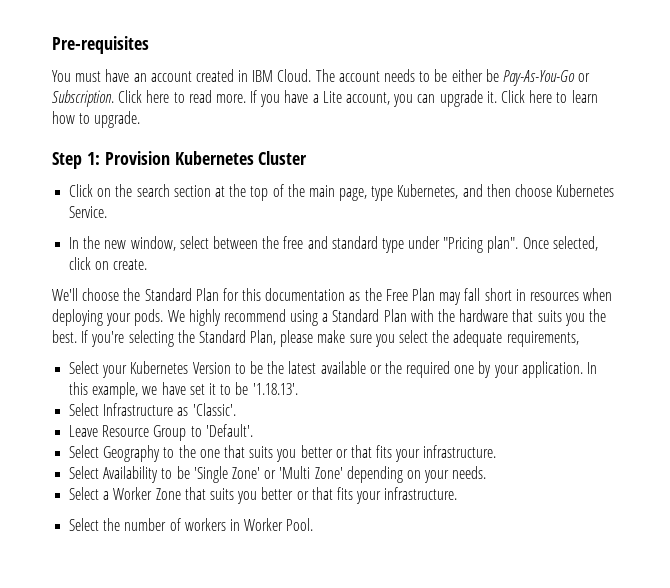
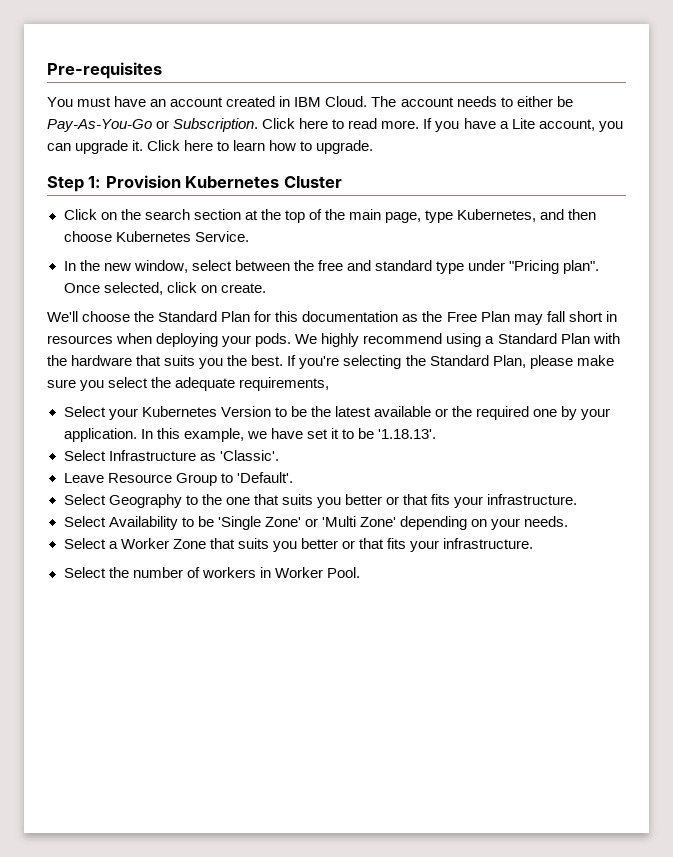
- The account needs to be either be Pay-As-You-Go or Subscription.
+ The account needs to either be Pay-As-You-Go or Subscription.

